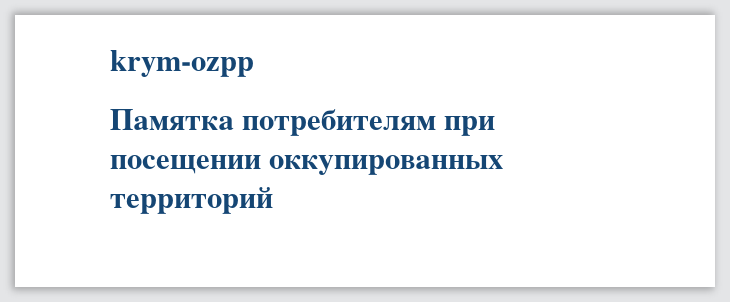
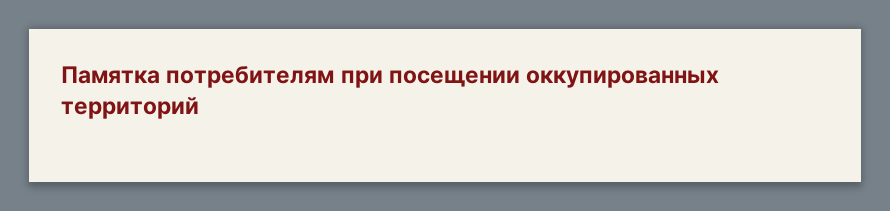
- krym-ozpp

